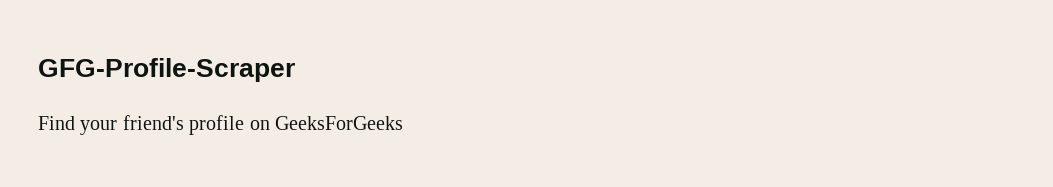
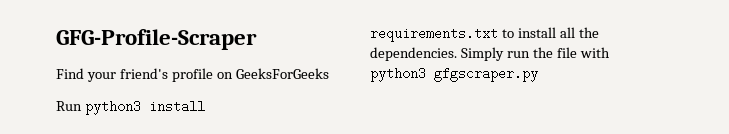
+ Run python3 install requirements.txt to install all the dependencies. Simply run the file with python3 gfgscraper.py

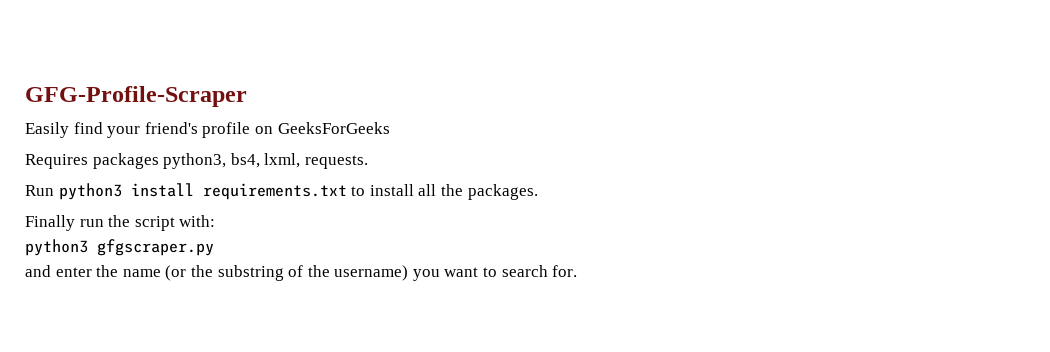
- Find your friend's profile on GeeksForGeeks
+ Easily find your friend's profile on GeeksForGeeks
+ Requires packages python3, bs4, lxml, requests.
- Run python3 install requirements.txt to install all the dependencies. Simply run the file with python3 gfgscraper.py
+ Run python3 install requirements.txt to install all the packages.
+ Finally run the script with:
+ python3 gfgscraper.py
+ and enter the name (or the substring of the username) you want to search for.

